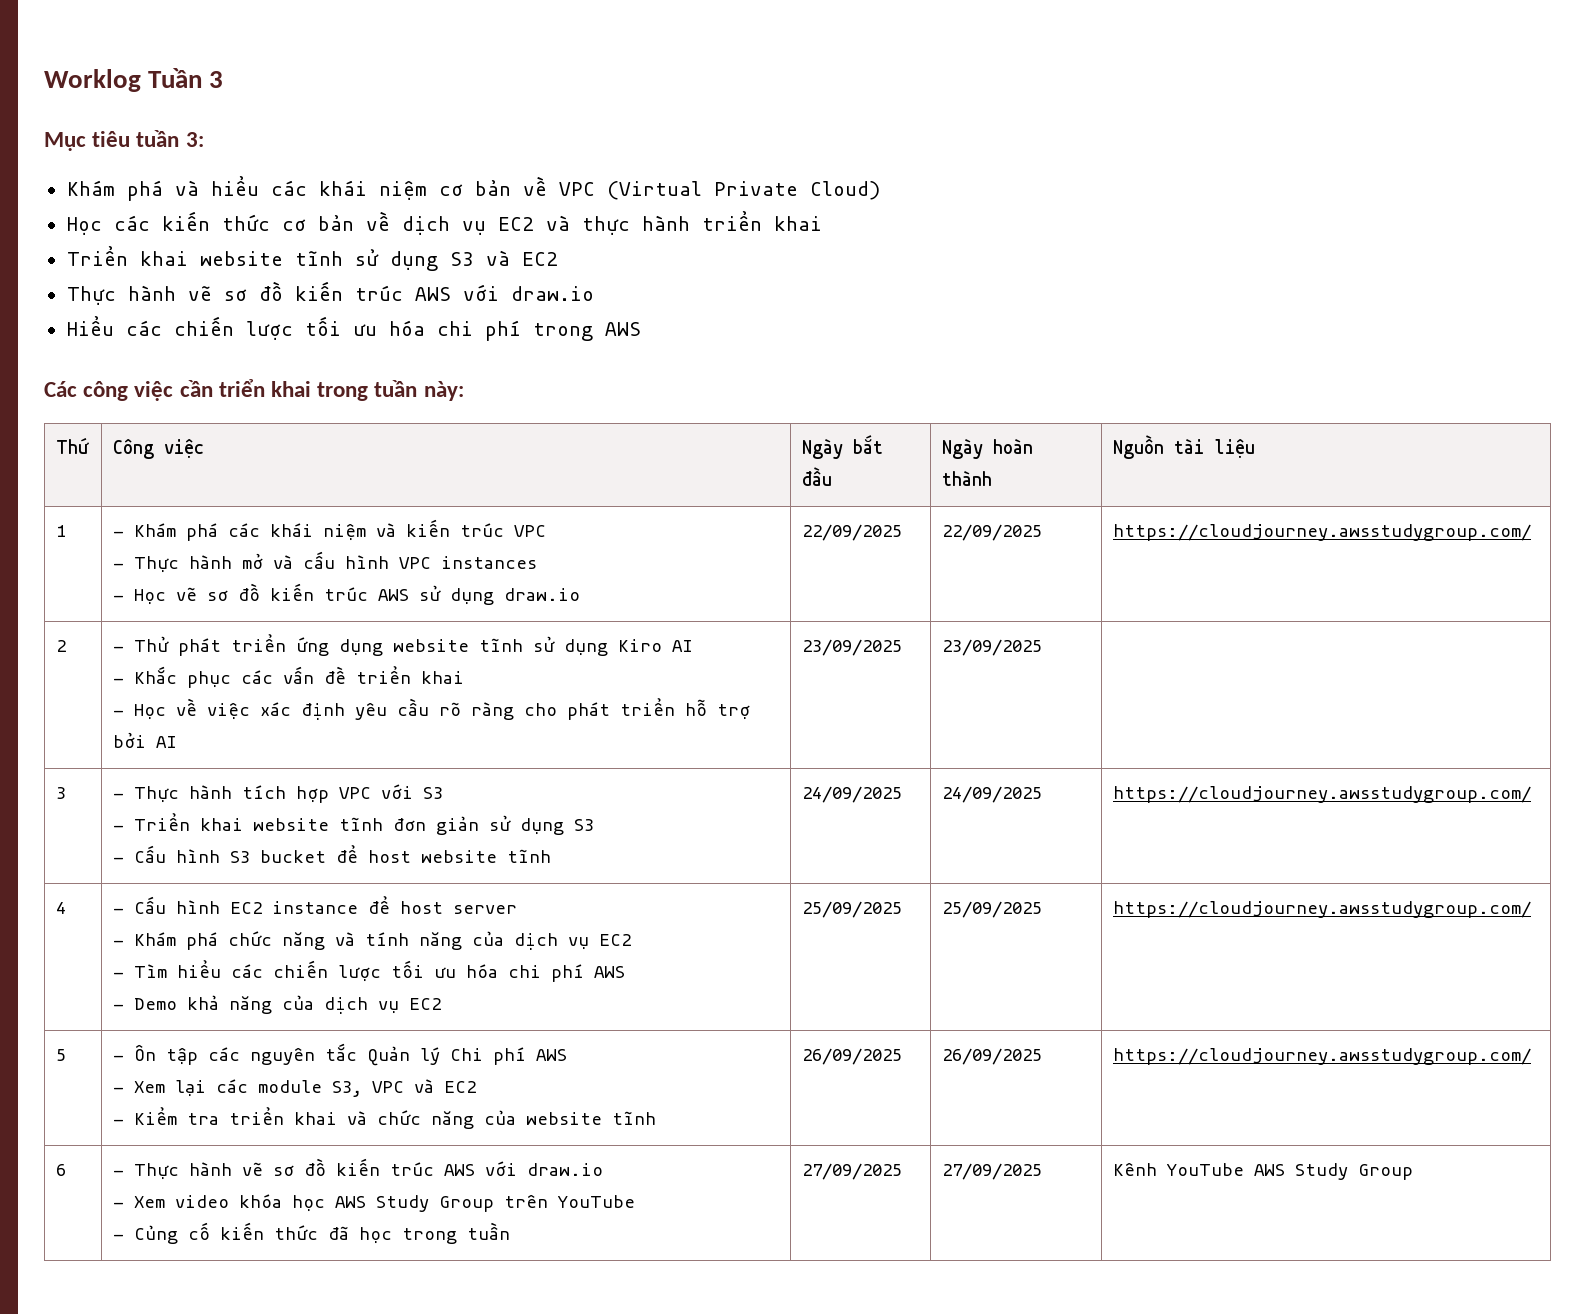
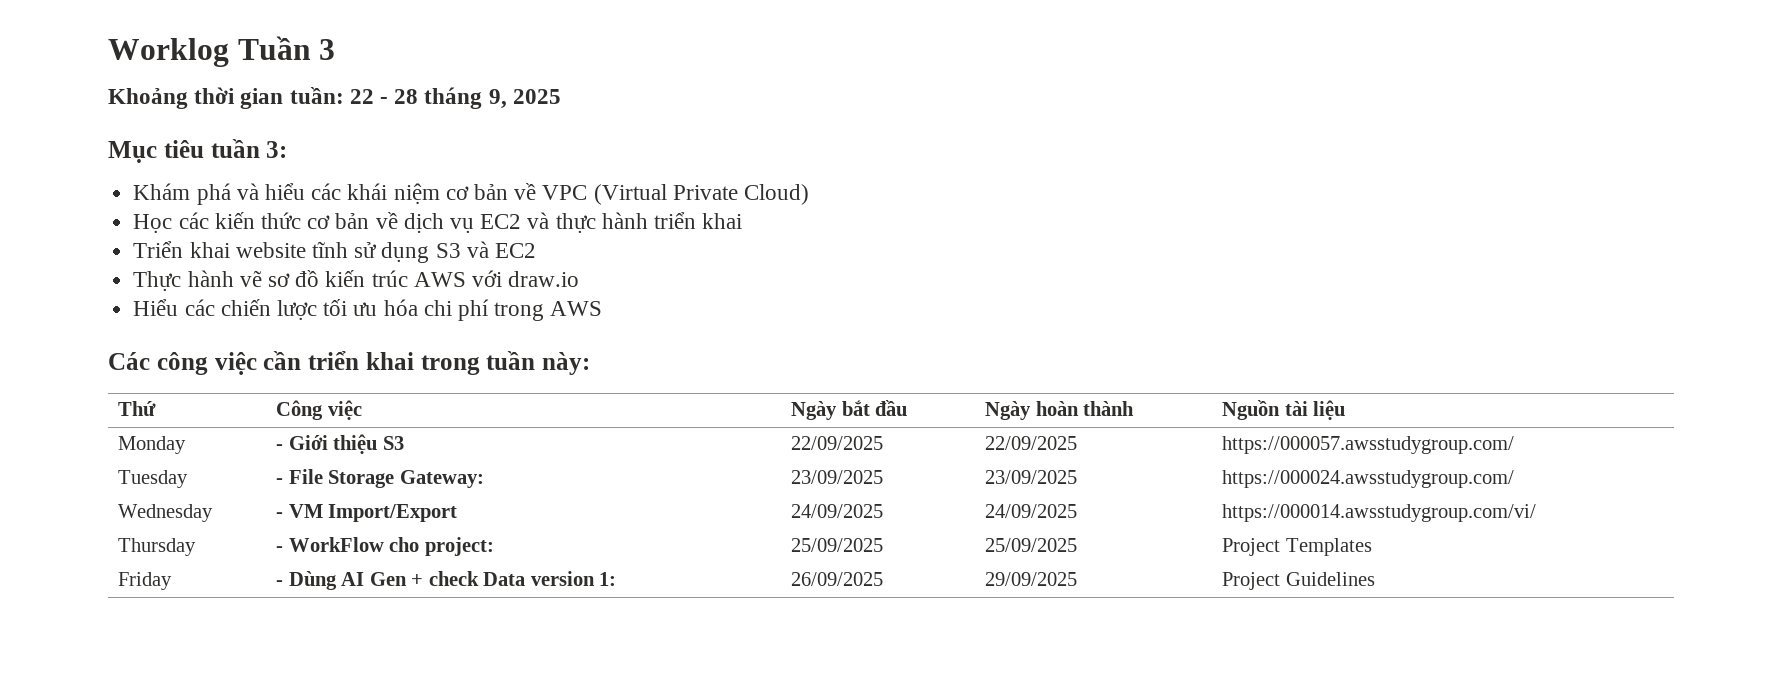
+ Khoảng thời gian tuần: 22 - 28 tháng 9, 2025
- 1 | - Khám phá các khái niệm và kiến trúc VPC
- - Thực hành mở và cấu hình VPC instances
- - Học vẽ sơ đồ kiến trúc AWS sử dụng draw.io | 22/09/2025 | 22/09/2025 | https://cloudjourney.awsstudygroup.com/
- 2 | - Thử phát triển ứng dụng website tĩnh sử dụng Kiro AI
- - Khắc phục các vấn đề triển khai
- - Học về việc xác định yêu cầu rõ ràng cho phát triển hỗ trợ bởi AI | 23/09/2025 | 23/09/2025 |
- 3 | - Thực hành tích hợp VPC với S3
- - Triển khai website tĩnh đơn giản sử dụng S3
- - Cấu hình S3 bucket để host website tĩnh | 24/09/2025 | 24/09/2025 | https://cloudjourney.awsstudygroup.com/
- 4 | - Cấu hình EC2 instance để host server
- - Khám phá chức năng và tính năng của dịch vụ EC2
- - Tìm hiểu các chiến lược tối ưu hóa chi phí AWS
- - Demo khả năng của dịch vụ EC2 | 25/09/2025 | 25/09/2025 | https://cloudjourney.awsstudygroup.com/
- 5 | - Ôn tập các nguyên tắc Quản lý Chi phí AWS
- - Xem lại các module S3, VPC và EC2
- - Kiểm tra triển khai và chức năng của website tĩnh | 26/09/2025 | 26/09/2025 | https://cloudjourney.awsstudygroup.com/
- 6 | - Thực hành vẽ sơ đồ kiến trúc AWS với draw.io
- - Xem video khóa học AWS Study Group trên YouTube
- - Củng cố kiến thức đã học trong tuần | 27/09/2025 | 27/09/2025 | Kênh YouTube AWS Study Group
+ Monday | - Giới thiệu S3 | 22/09/2025 | 22/09/2025 | https://000057.awsstudygroup.com/
+ Tuesday | - File Storage Gateway: | 23/09/2025 | 23/09/2025 | https://000024.awsstudygroup.com/
+ Wednesday | - VM Import/Export | 24/09/2025 | 24/09/2025 | https://000014.awsstudygroup.com/vi/
+ Thursday | - WorkFlow cho project: | 25/09/2025 | 25/09/2025 | Project Templates
+ Friday | - Dùng AI Gen + check Data version 1: | 26/09/2025 | 29/09/2025 | Project Guidelines

